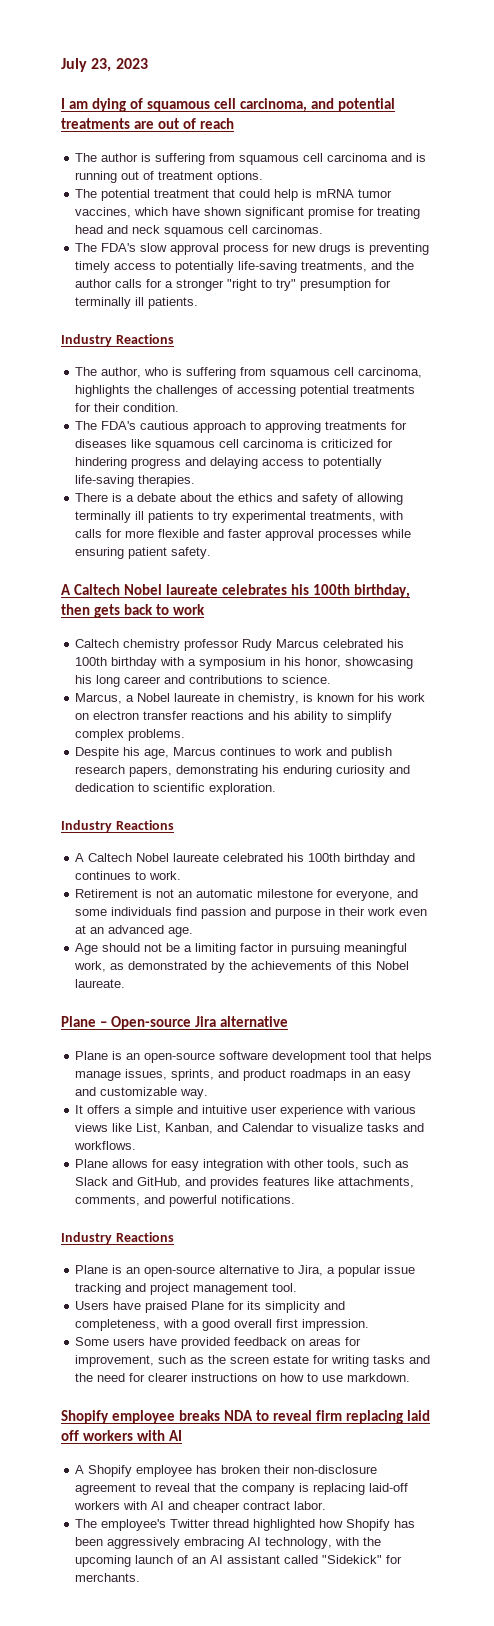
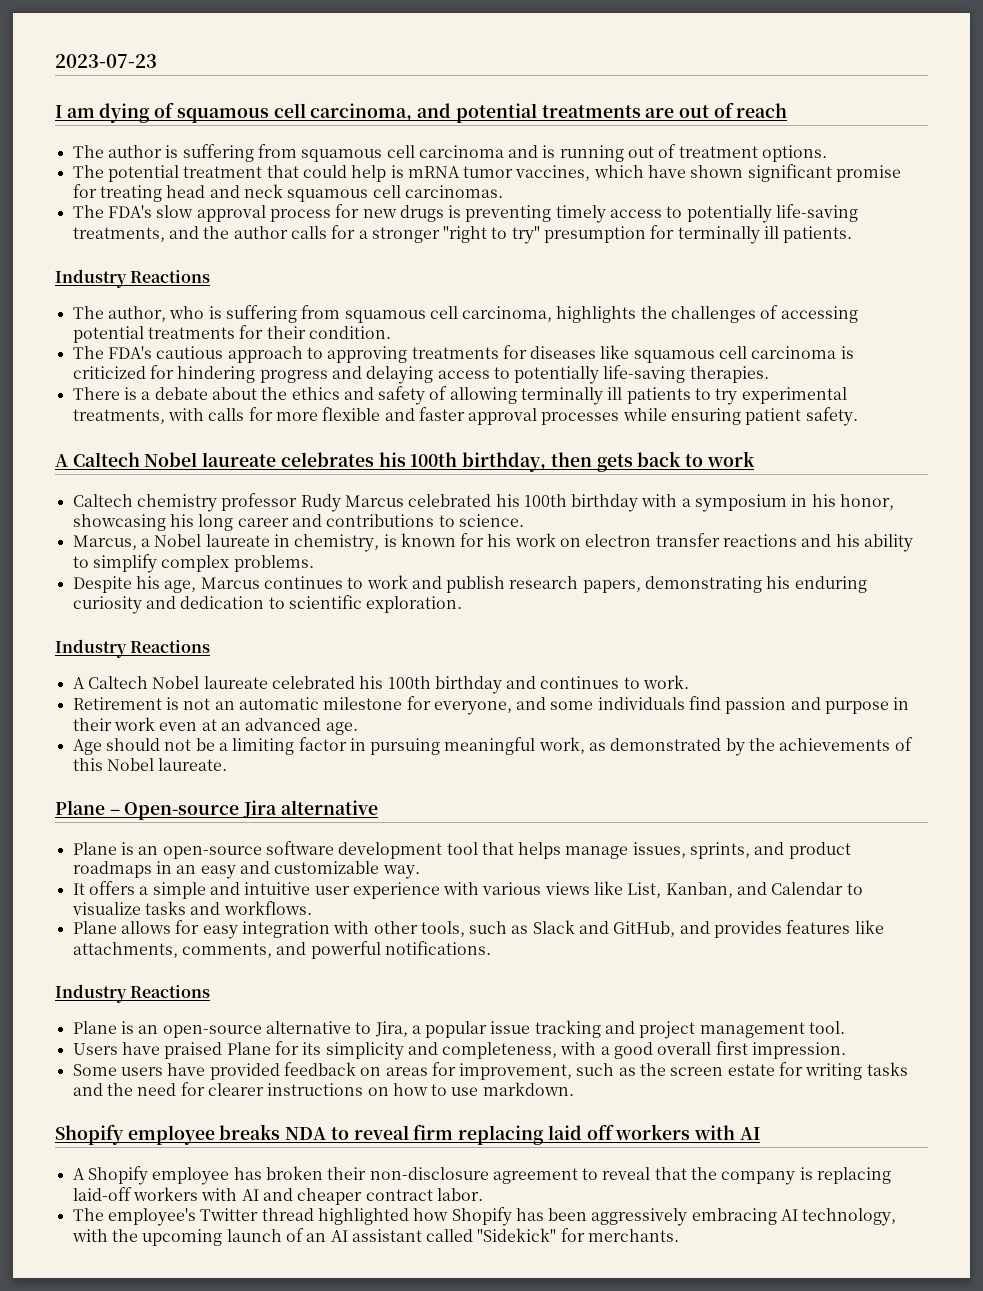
- July 23, 2023
+ 2023-07-23

